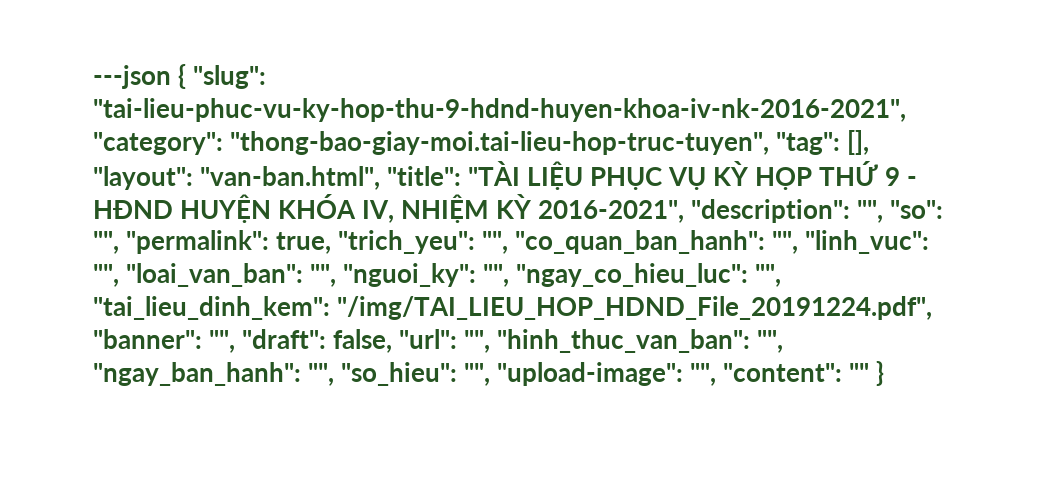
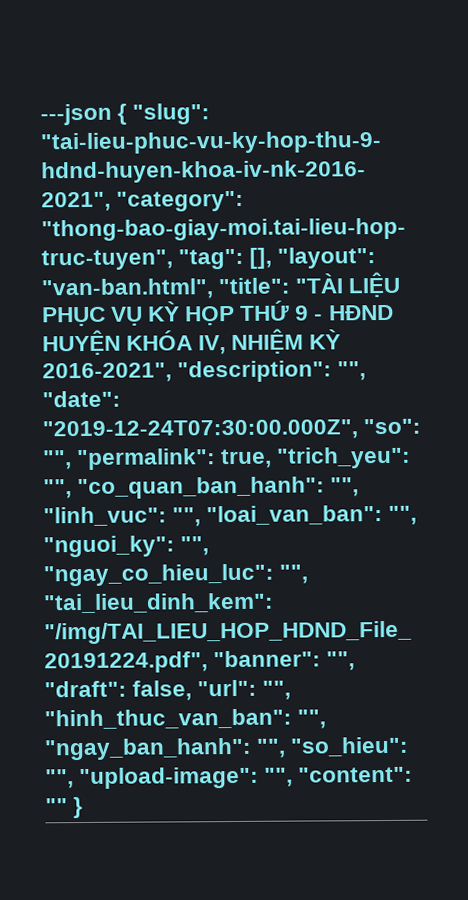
- "", "so":
+ "", "date": "2019-12-24T07:30:00.000Z", "so":

